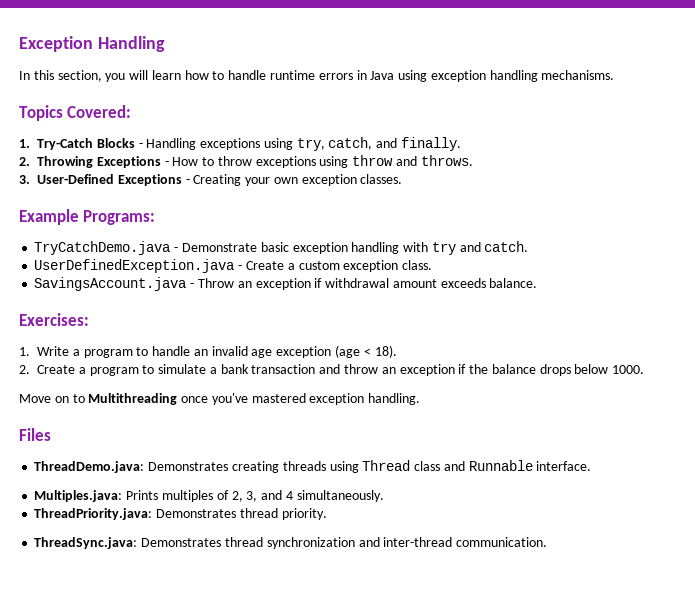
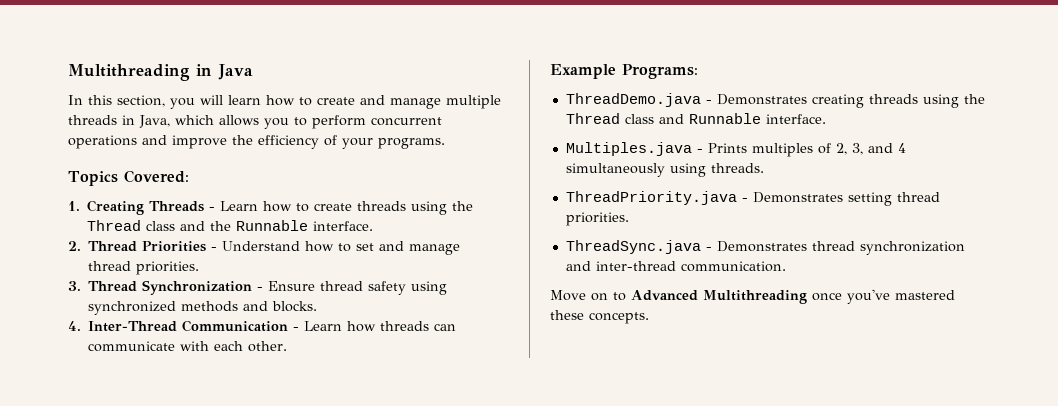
- Exception Handling
+ Multithreading in Java
- In this section, you will learn how to handle runtime errors in Java using exception handling mechanisms.
+ In this section, you will learn how to create and manage multiple threads in Java, which allows you to perform concurrent operations and improve the efficiency of your programs.
  Topics Covered:
- 1. Try-Catch Blocks - Handling exceptions using try, catch, and finally.
- 2. Throwing Exceptions - How to throw exceptions using throw and throws.
- 3. User-Defined Exceptions - Creating your own exception classes.
+ 1. Creating Threads - Learn how to create threads using the Thread class and the Runnable interface.
+ 2. Thread Priorities - Understand how to set and manage thread priorities.
+ 3. Thread Synchronization - Ensure thread safety using synchronized methods and blocks.
+ 4. Inter-Thread Communication - Learn how threads can communicate with each other.
  Example Programs:
- TryCatchDemo.java - Demonstrate basic exception handling with try and catch.
- UserDefinedException.java - Create a custom exception class.
- SavingsAccount.java - Throw an exception if withdrawal amount exceeds balance.
- Exercises:
- 1. Write a program to handle an invalid age exception (age < 18).
- 2. Create a program to simulate a bank transaction and throw an exception if the balance drops below 1000.
- Move on to Multithreading once you've mastered exception handling.
- Files
- ThreadDemo.java: Demonstrates creating threads using Thread class and Runnable interface.
+ ThreadDemo.java - Demonstrates creating threads using the Thread class and Runnable interface.
- Multiples.java: Prints multiples of 2, 3, and 4 simultaneously.
- ThreadPriority.java: Demonstrates thread priority.
- ThreadSync.java: Demonstrates thread synchronization and inter-thread communication.
+ Multiples.java - Prints multiples of 2, 3, and 4 simultaneously using threads.
+ ThreadPriority.java - Demonstrates setting thread priorities.
+ ThreadSync.java - Demonstrates thread synchronization and inter-thread communication.
+ Move on to Advanced Multithreading once you've mastered these concepts.

